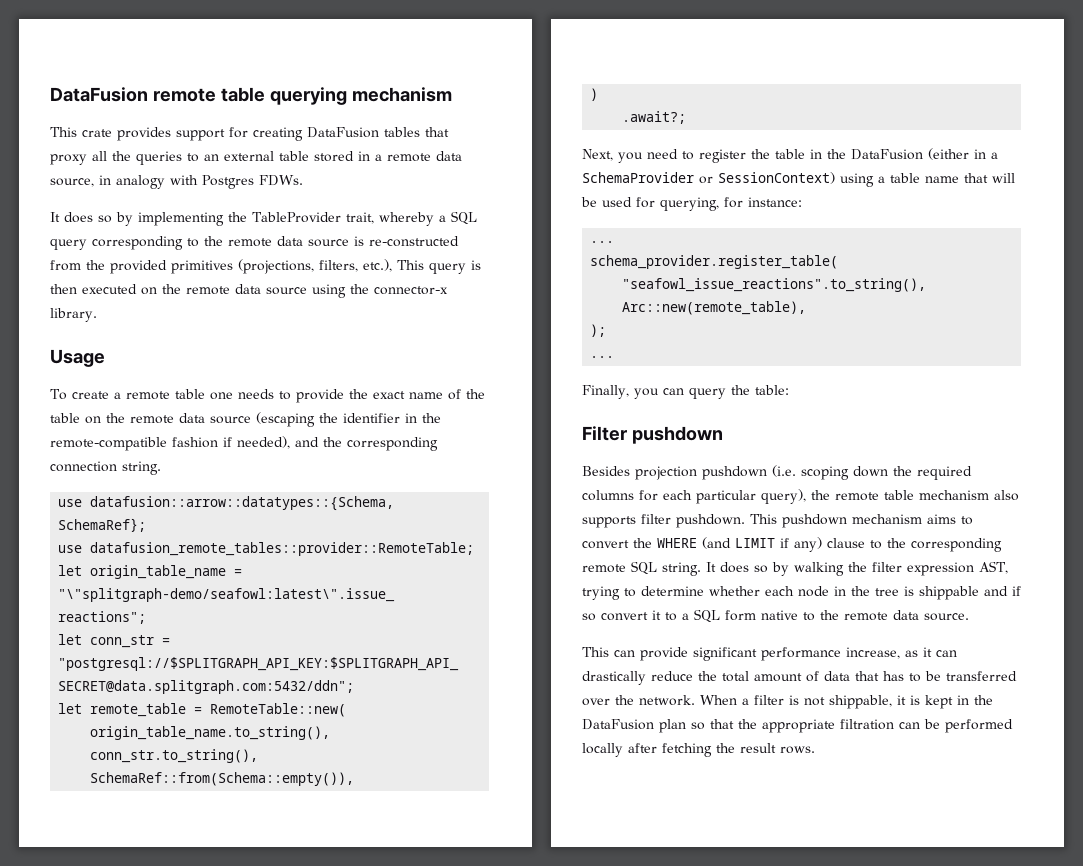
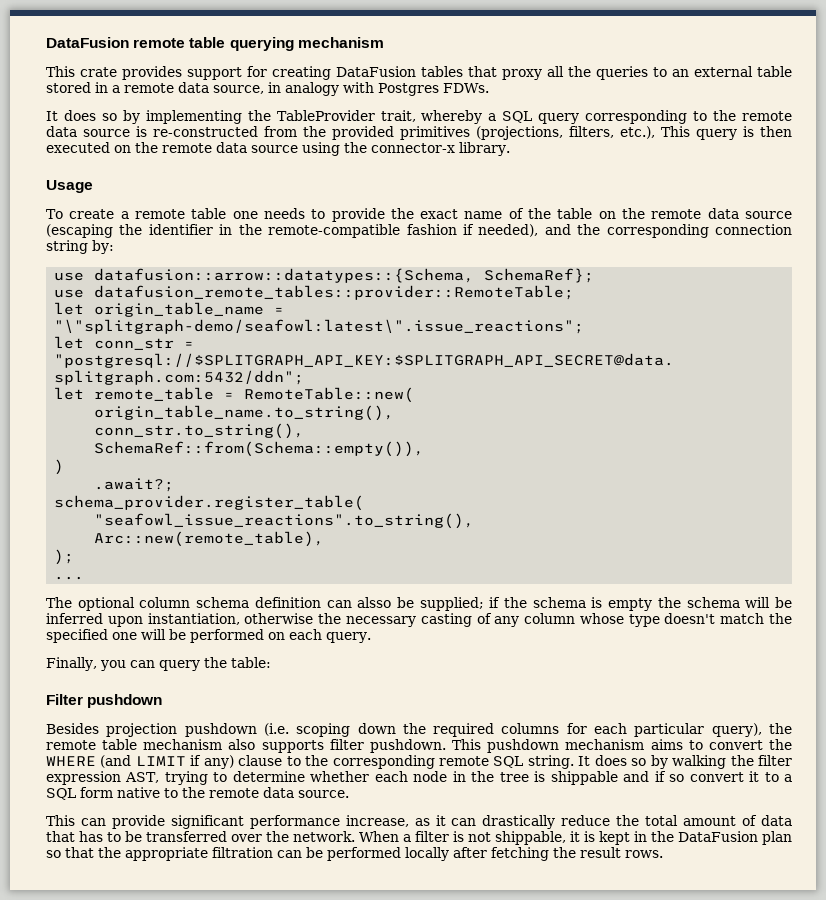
- To create a remote table one needs to provide the exact name of the table on the remote data source (escaping the identifier in the remote-compatible fashion if needed), and the corresponding connection string.
+ To create a remote table one needs to provide the exact name of the table on the remote data source (escaping the identifier in the remote-compatible fashion if needed), and the corresponding connection string by:
- Next, you need to register the table in the DataFusion (either in a SchemaProvider or SessionContext) using a table name that will be used for querying, for instance:
- ...
+ The optional column schema definition can alsso be supplied; if the schema is empty the schema will be inferred upon instantiation, otherwise the necessary casting of any column whose type doesn't match the specified one will be performed on each query.

